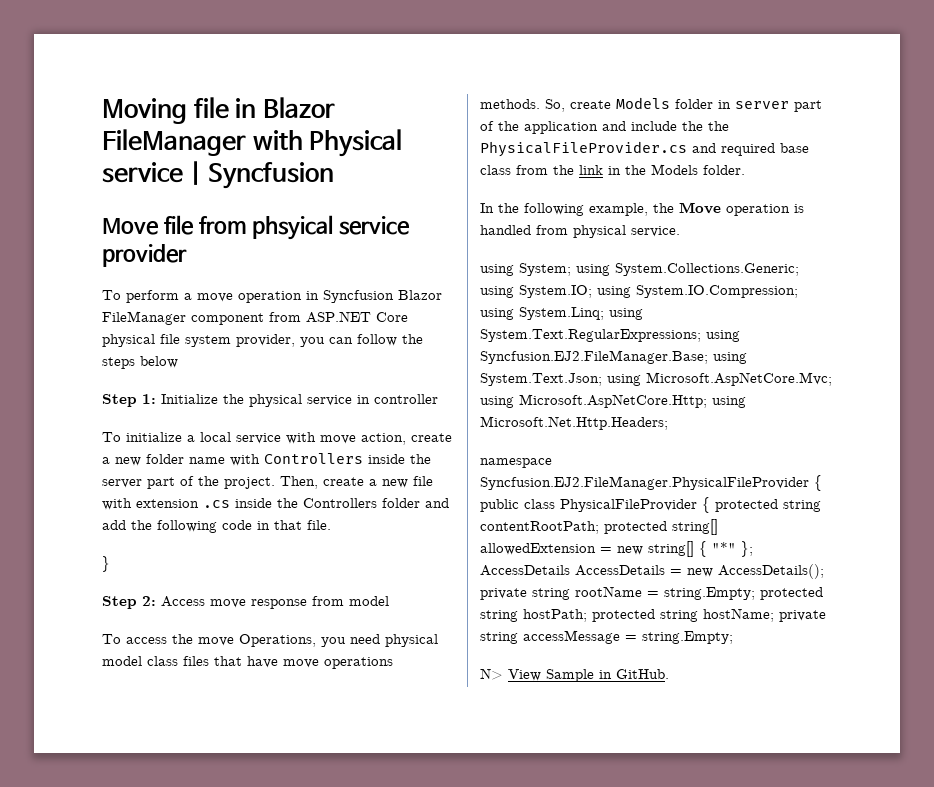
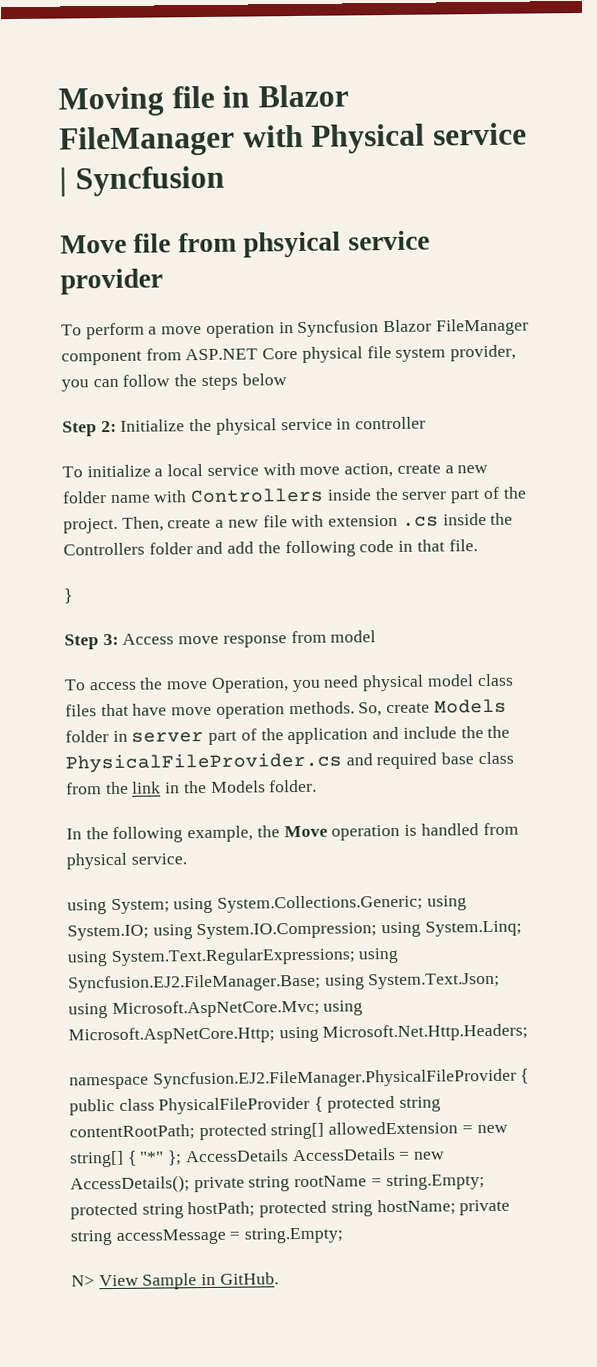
- Step 1: Initialize the physical service in controller
+ Step 2: Initialize the physical service in controller
- Step 2: Access move response from model
+ Step 3: Access move response from model
- To access the move Operations, you need physical model class files that have move operations methods.
+ To access the move Operation, you need physical model class files that have move operation methods.

